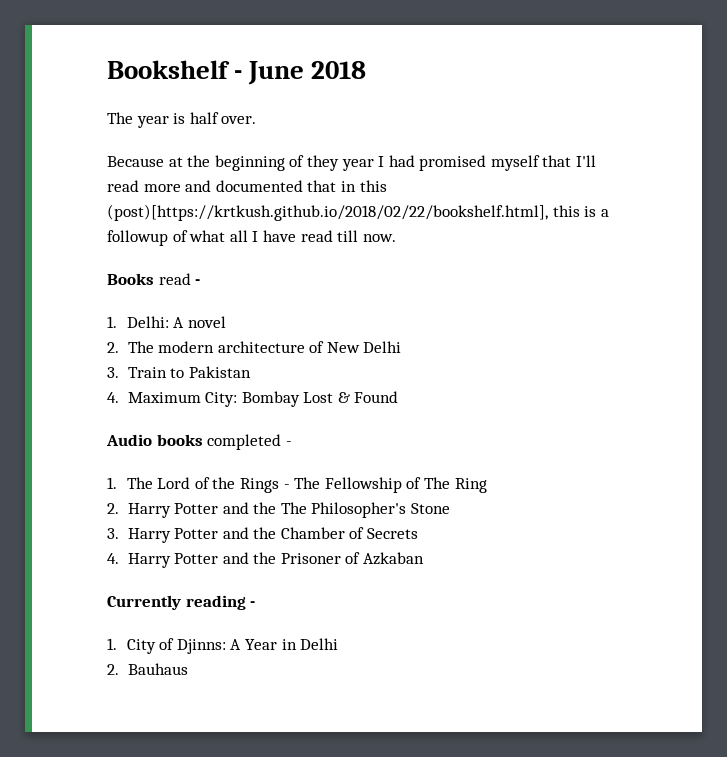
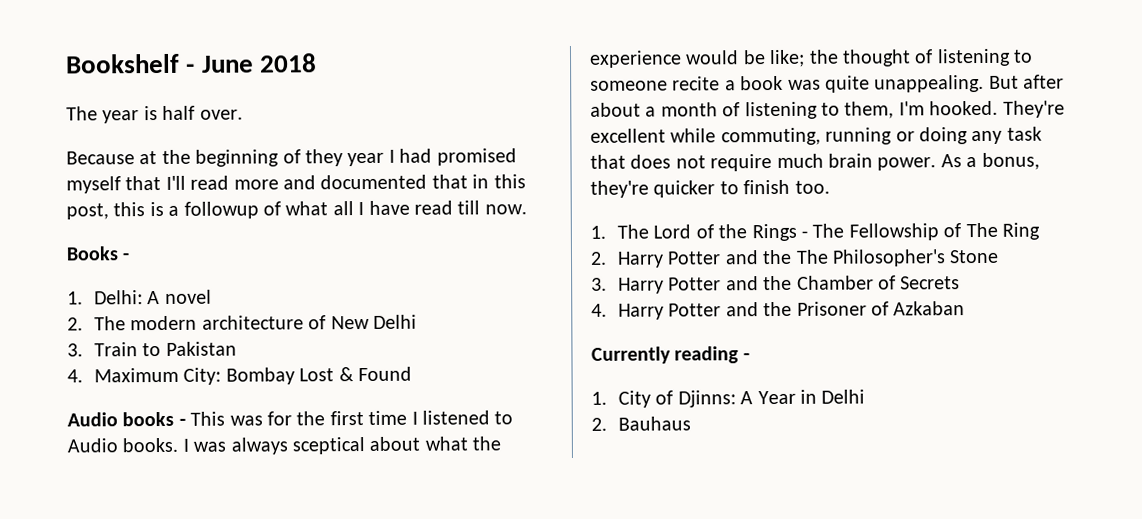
- Because at the beginning of they year I had promised myself that I'll read more and documented that in this (post)[https://krtkush.github.io/2018/02/22/bookshelf.html], this is a followup of what all I have read till now.
+ Because at the beginning of they year I had promised myself that I'll read more and documented that in this post, this is a followup of what all I have read till now.
- Books read -
+ Books -
- Audio books completed -
+ Audio books - This was for the first time I listened to Audio books. I was always sceptical about what the experience would be like; the thought of listening to someone recite a book was quite unappealing. But after about a month of listening to them, I'm hooked. They're excellent while commuting, running or doing any task that does not require much brain power. As a bonus, they're quicker to finish too.

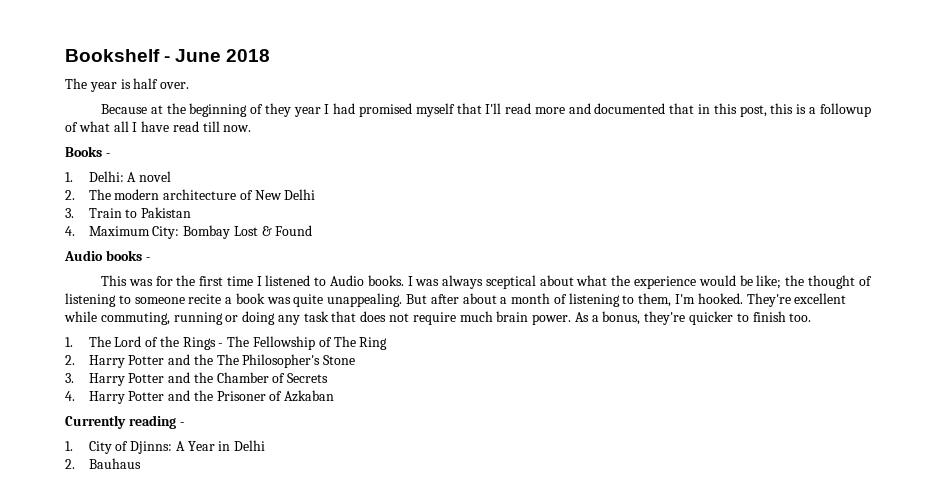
- Audio books - This was for the first time I listened to Audio books.
+ Audio books -
+ This was for the first time I listened to Audio books.

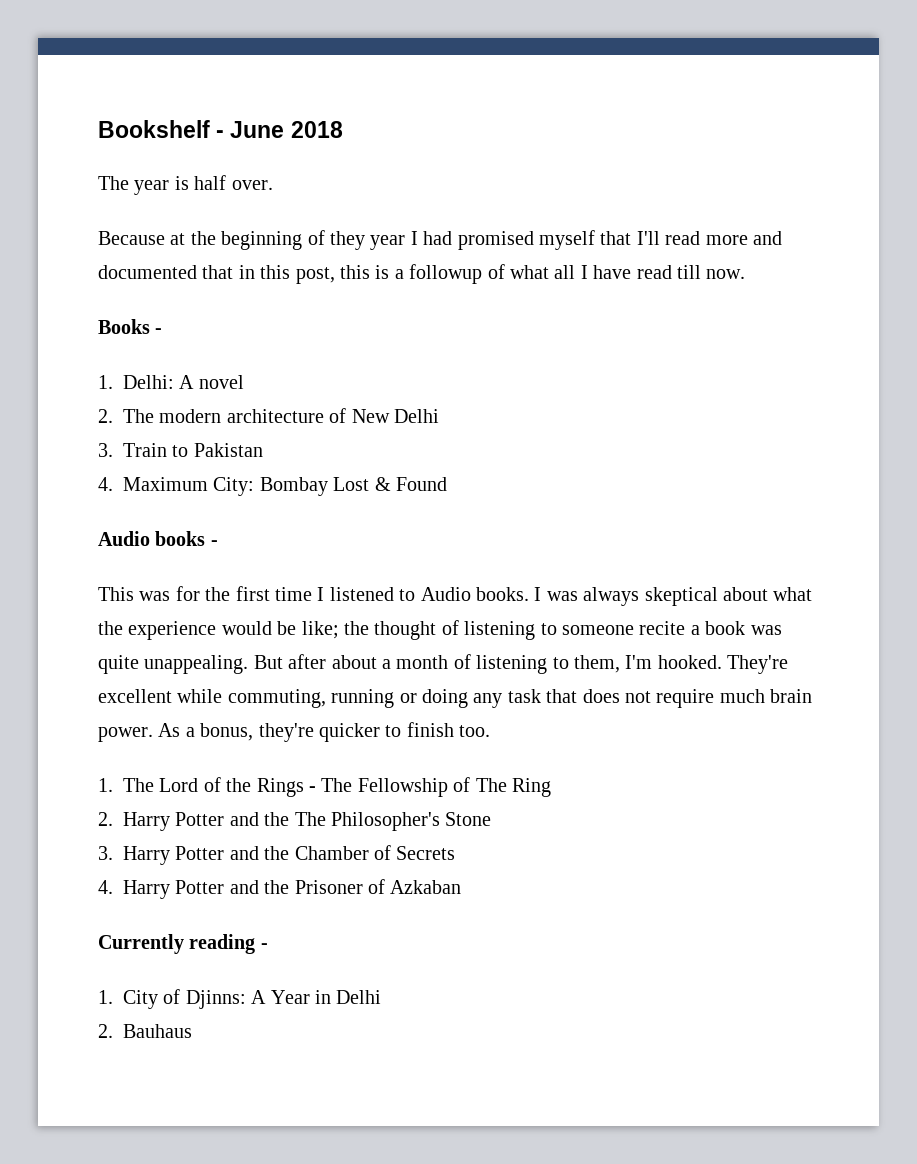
- I was always sceptical about what the experience would be like; the thought of listening to someone recite a book was quite unappealing.
+ I was always skeptical about what the experience would be like; the thought of listening to someone recite a book was quite unappealing.

